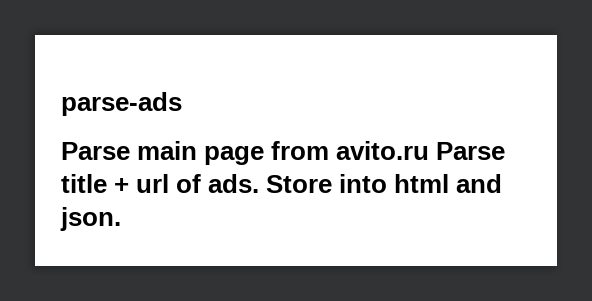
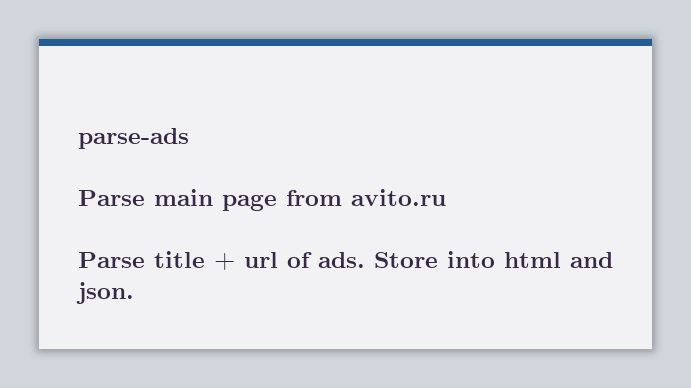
- Parse main page from avito.ru Parse title + url of ads.
+ Parse main page from avito.ru
+ Parse title + url of ads.

